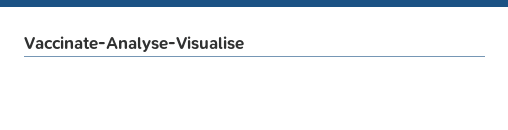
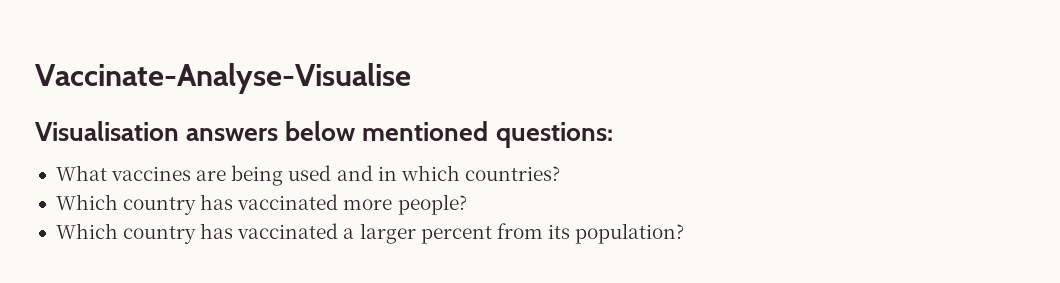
+ Visualisation answers below mentioned questions:
+ What vaccines are being used and in which countries?
+ Which country has vaccinated more people?
+ Which country has vaccinated a larger percent from its population?

